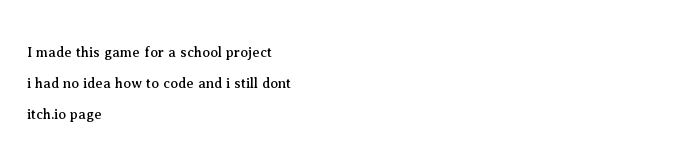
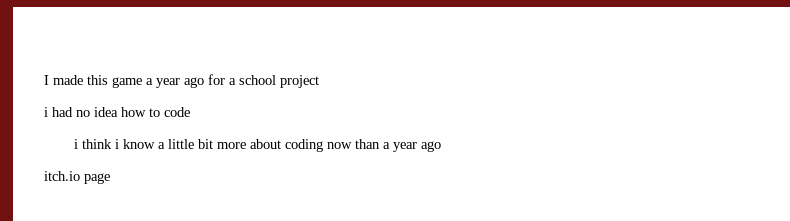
- I made this game for a school project
+ I made this game a year ago for a school project
- i had no idea how to code and i still dont
+ i had no idea how to code
+ i think i know a little bit more about coding now than a year ago

